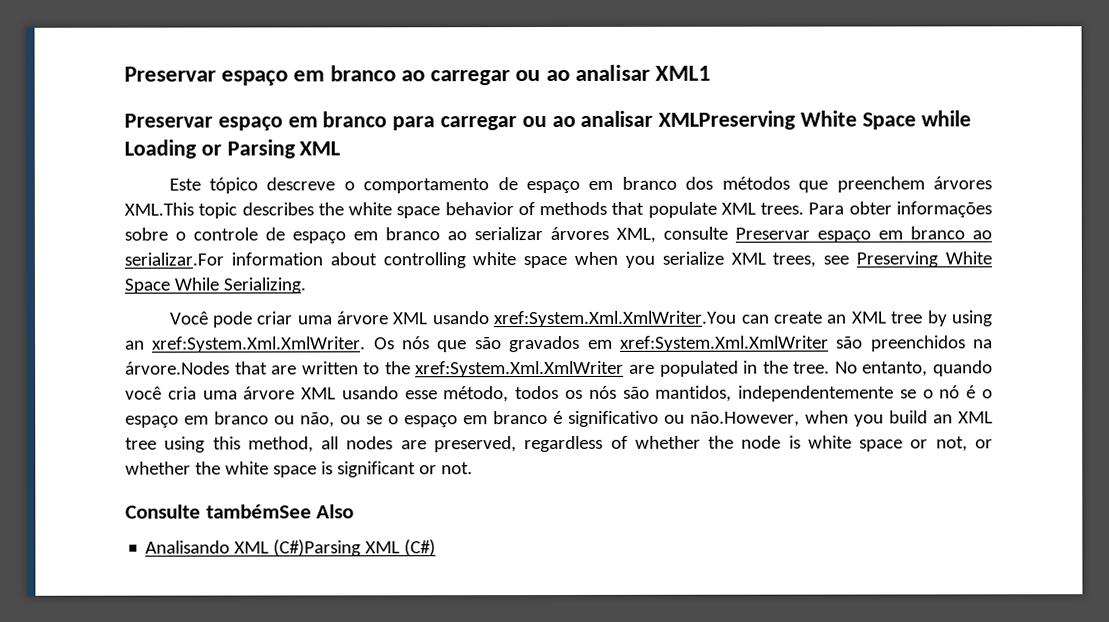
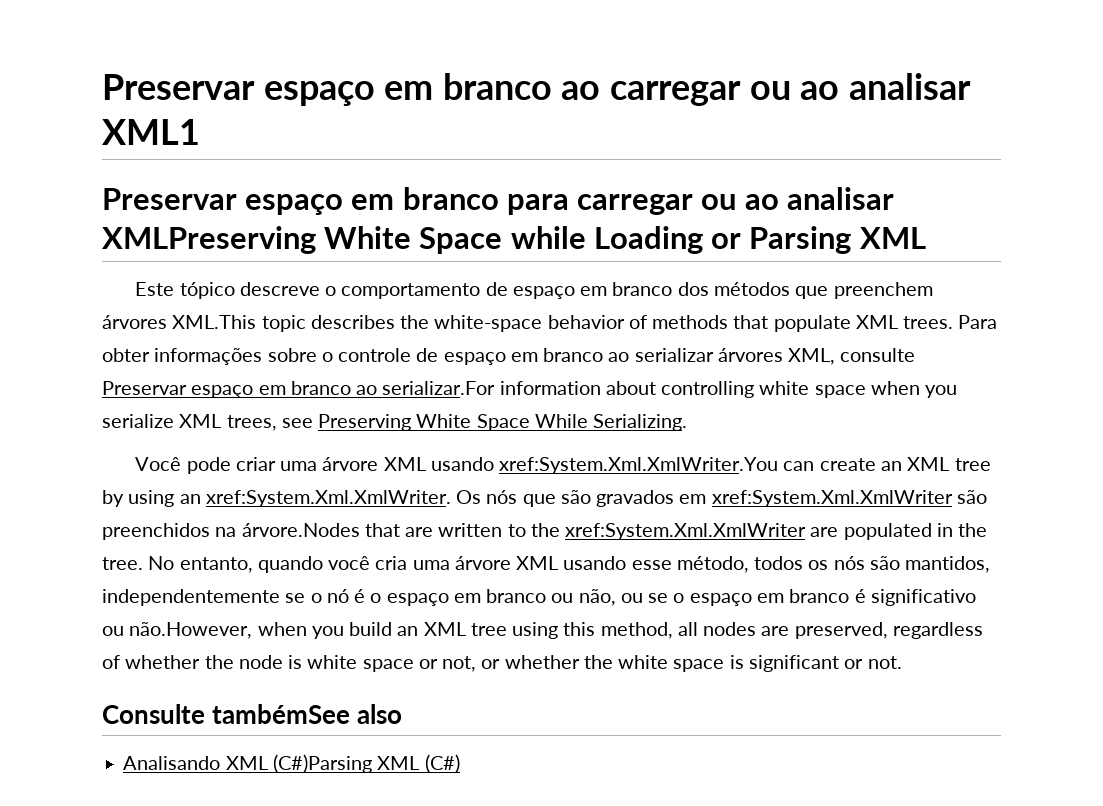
- Este tópico descreve o comportamento de espaço em branco dos métodos que preenchem árvores XML.This topic describes the white space behavior of methods that populate XML trees.
+ Este tópico descreve o comportamento de espaço em branco dos métodos que preenchem árvores XML.This topic describes the white-space behavior of methods that populate XML trees.
- Consulte tambémSee Also
+ Consulte tambémSee also

